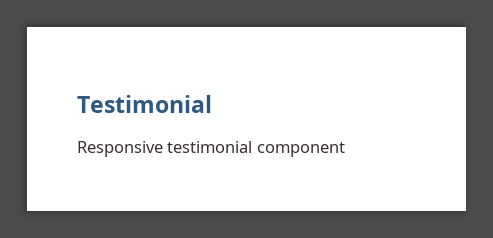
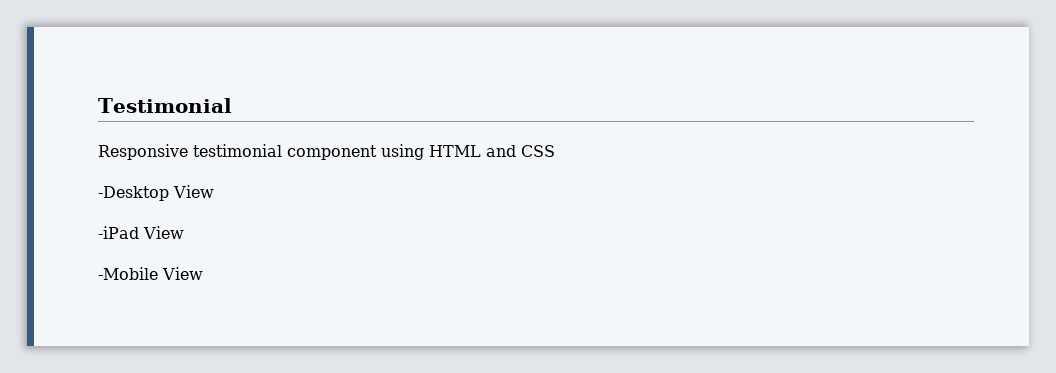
- Responsive testimonial component
+ Responsive testimonial component using HTML and CSS
+ -Desktop View
+ -iPad View
+ -Mobile View

